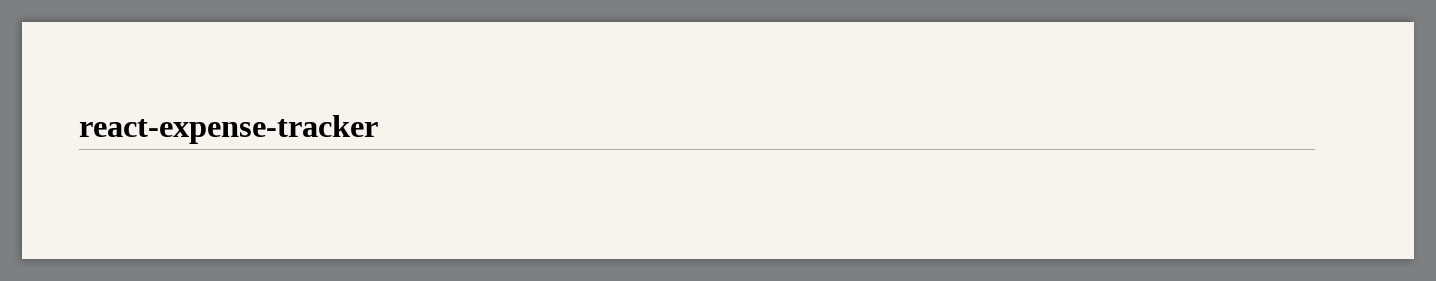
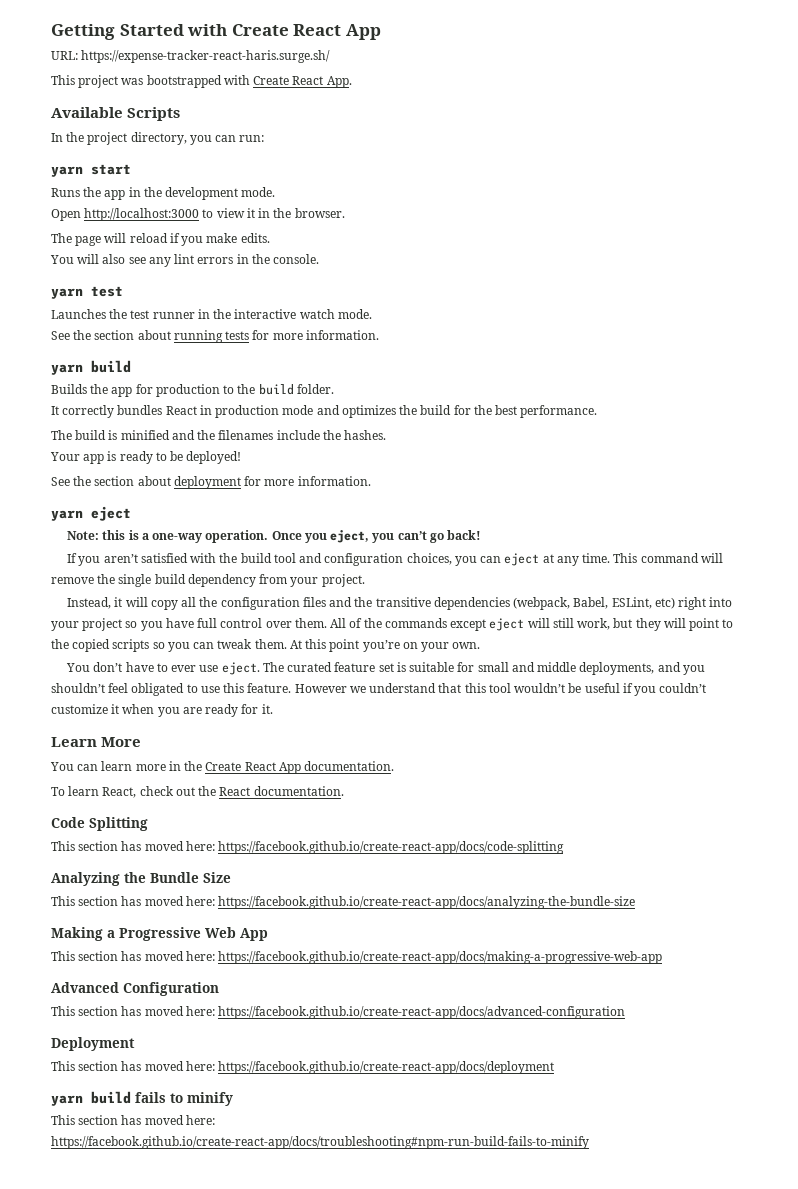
- react-expense-tracker
+ Getting Started with Create React App
+ URL: https://expense-tracker-react-haris.surge.sh/
+ This project was bootstrapped with Create React App.
+ Available Scripts
+ In the project directory, you can run:
+ yarn start
+ Runs the app in the development mode.
+ Open http://localhost:3000 to view it in the browser.
+ The page will reload if you make edits.
+ You will also see any lint errors in the console.
+ yarn test
+ Launches the test runner in the interactive watch mode.
+ See the section about running tests for more information.
+ yarn build
+ Builds the app for production to the build folder.
+ It correctly bundles React in production mode and optimizes the build for the best performance.
+ The build is minified and the filenames include the hashes.
+ Your app is ready to be deployed!
+ See the section about deployment for more information.
+ yarn eject
+ Note: this is a one-way operation. Once you eject, you can’t go back!
+ If you aren’t satisfied with the build tool and configuration choices, you can eject at any time. This command will remove the single build dependency from your project.
+ Instead, it will copy all the configuration files and the transitive dependencies (webpack, Babel, ESLint, etc) right into your project so you have full control over them. All of the commands except eject will still work, but they will point to the copied scripts so you can tweak them. At this point you’re on your own.
+ You don’t have to ever use eject. The curated feature set is suitable for small and middle deployments, and you shouldn’t feel obligated to use this feature. However we understand that this tool wouldn’t be useful if you couldn’t customize it when you are ready for it.
+ Learn More
+ You can learn more in the Create React App documentation.
+ To learn React, check out the React documentation.
+ Code Splitting
+ This section has moved here: https://facebook.github.io/create-react-app/docs/code-splitting
+ Analyzing the Bundle Size
+ This section has moved here: https://facebook.github.io/create-react-app/docs/analyzing-the-bundle-size
+ Making a Progressive Web App
+ This section has moved here: https://facebook.github.io/create-react-app/docs/making-a-progressive-web-app
+ Advanced Configuration
+ This section has moved here: https://facebook.github.io/create-react-app/docs/advanced-configuration
+ Deployment
+ This section has moved here: https://facebook.github.io/create-react-app/docs/deployment
+ yarn build fails to minify
+ This section has moved here: https://facebook.github.io/create-react-app/docs/troubleshooting#npm-run-build-fails-to-minify

